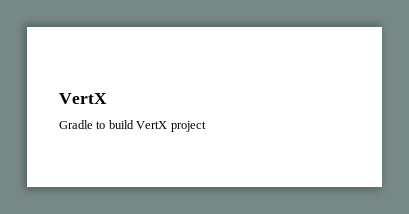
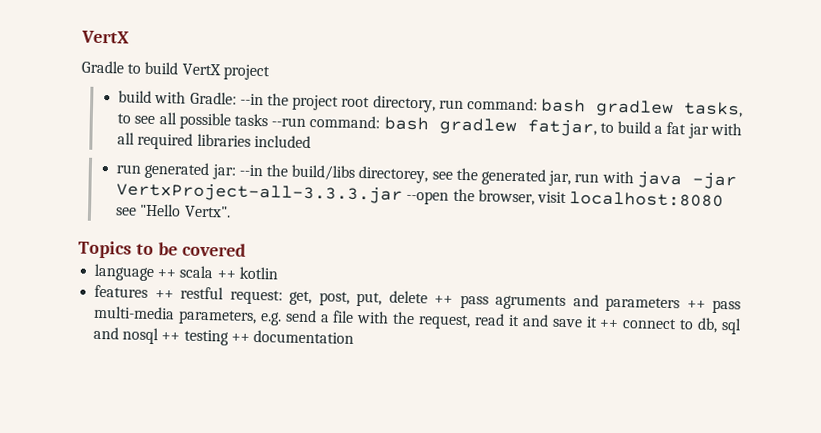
+ build with Gradle: --in the project root directory, run command: bash gradlew tasks, to see all possible tasks --run command: bash gradlew fatjar, to build a fat jar with all required libraries included
+ run generated jar: --in the build/libs directorey, see the generated jar, run with java -jar VertxProject-all-3.3.3.jar --open the browser, visit localhost:8080 see "Hello Vertx".
+ Topics to be covered
+ language ++ scala ++ kotlin
+ features ++ restful request: get, post, put, delete ++ pass agruments and parameters ++ pass multi-media parameters, e.g. send a file with the request, read it and save it ++ connect to db, sql and nosql ++ testing ++ documentation

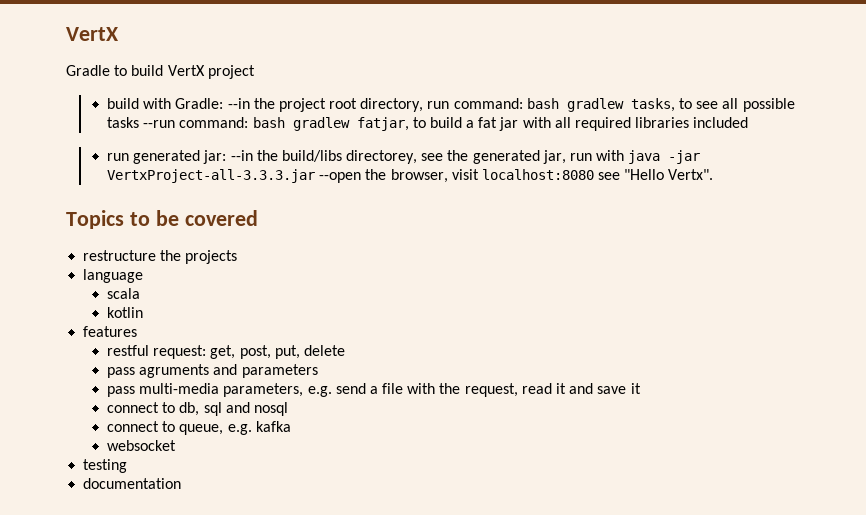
+ restructure the projects
- language ++ scala ++ kotlin
+ language
+ scala
+ kotlin
- features ++ restful request: get, post, put, delete ++ pass agruments and parameters ++ pass multi-media parameters, e.g. send a file with the request, read it and save it ++ connect to db, sql and nosql ++ testing ++ documentation
+ features
+ restful request: get, post, put, delete
+ pass agruments and parameters
+ pass multi-media parameters, e.g. send a file with the request, read it and save it
+ connect to db, sql and nosql
+ connect to queue, e.g. kafka
+ websocket
+ testing
+ documentation

